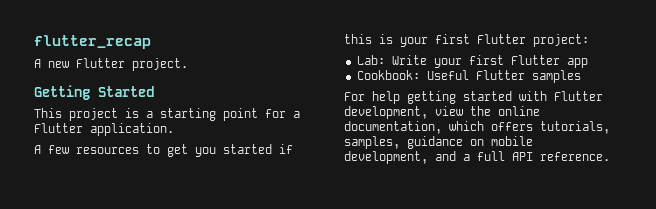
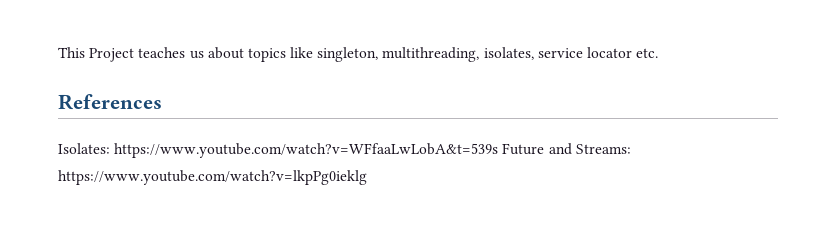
- flutter_recap
- A new Flutter project.
- Getting Started
- This project is a starting point for a Flutter application.
- A few resources to get you started if this is your first Flutter project:
- Lab: Write your first Flutter app
- Cookbook: Useful Flutter samples
- For help getting started with Flutter development, view the online documentation, which offers tutorials, samples, guidance on mobile development, and a full API reference.
+ This Project teaches us about topics like singleton, multithreading, isolates, service locator etc.
+ References
+ Isolates: https://www.youtube.com/watch?v=WFfaaLwLobA&t=539s Future and Streams: https://www.youtube.com/watch?v=lkpPg0ieklg

